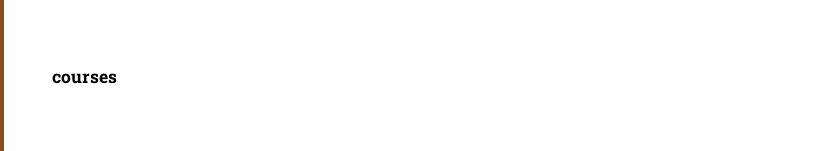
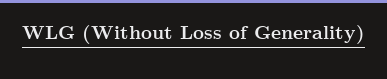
- courses
+ WLG (Without Loss of Generality)

